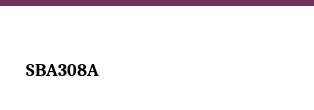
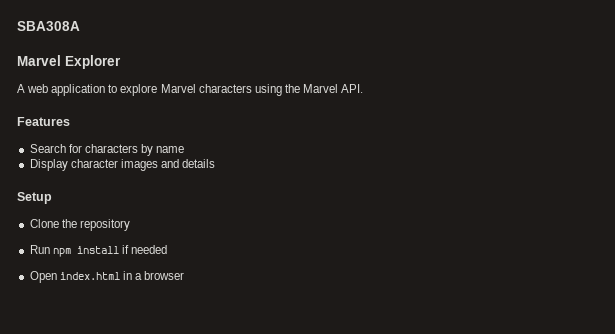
+ Marvel Explorer
+ A web application to explore Marvel characters using the Marvel API.
+ Features
+ Search for characters by name
+ Display character images and details
+ Setup
+ Clone the repository
+ Run npm install if needed
+ Open index.html in a browser

